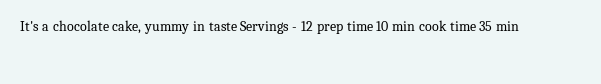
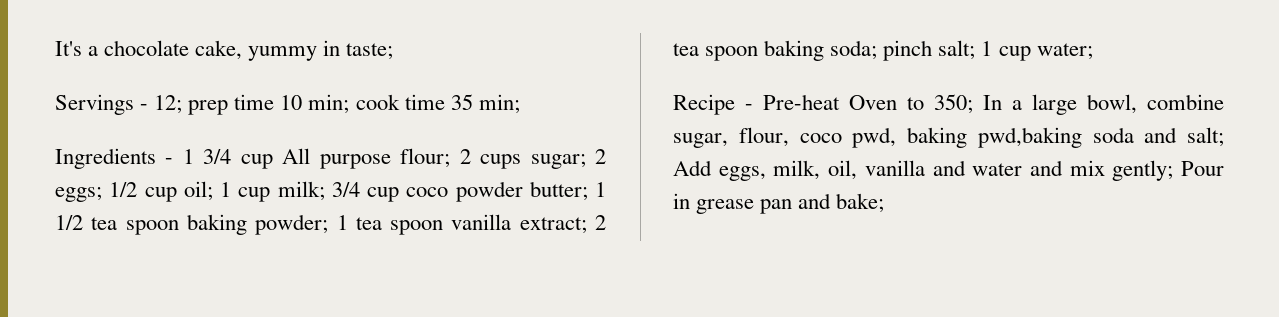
- It's a chocolate cake, yummy in taste Servings - 12 prep time 10 min cook time 35 min
+ It's a chocolate cake, yummy in taste;
+ Servings - 12; prep time 10 min; cook time 35 min;
+ Ingredients - 1 3/4 cup All purpose flour; 2 cups sugar; 2 eggs; 1/2 cup oil; 1 cup milk; 3/4 cup coco powder butter; 1 1/2 tea spoon baking powder; 1 tea spoon vanilla extract; 2 tea spoon baking soda; pinch salt; 1 cup water;
+ Recipe - Pre-heat Oven to 350; In a large bowl, combine sugar, flour, coco pwd, baking pwd,baking soda and salt; Add eggs, milk, oil, vanilla and water and mix gently; Pour in grease pan and bake;

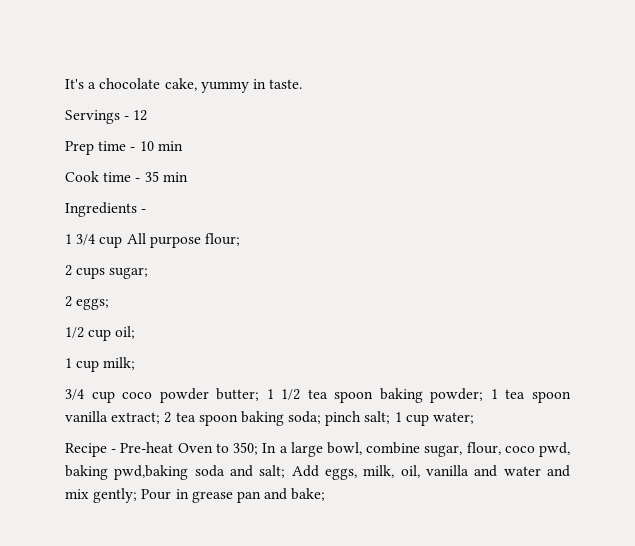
- It's a chocolate cake, yummy in taste;
+ It's a chocolate cake, yummy in taste.
- Servings - 12; prep time 10 min; cook time 35 min;
+ Servings - 12
+ Prep time - 10 min
+ Cook time - 35 min
- Ingredients - 1 3/4 cup All purpose flour; 2 cups sugar; 2 eggs; 1/2 cup oil; 1 cup milk; 3/4 cup coco powder butter; 1 1/2 tea spoon baking powder; 1 tea spoon vanilla extract; 2 tea spoon baking soda; pinch salt; 1 cup water;
+ Ingredients -
+ 1 3/4 cup All purpose flour;
+ 2 cups sugar;
+ 2 eggs;
+ 1/2 cup oil;
+ 1 cup milk;
+ 3/4 cup coco powder butter; 1 1/2 tea spoon baking powder; 1 tea spoon vanilla extract; 2 tea spoon baking soda; pinch salt; 1 cup water;

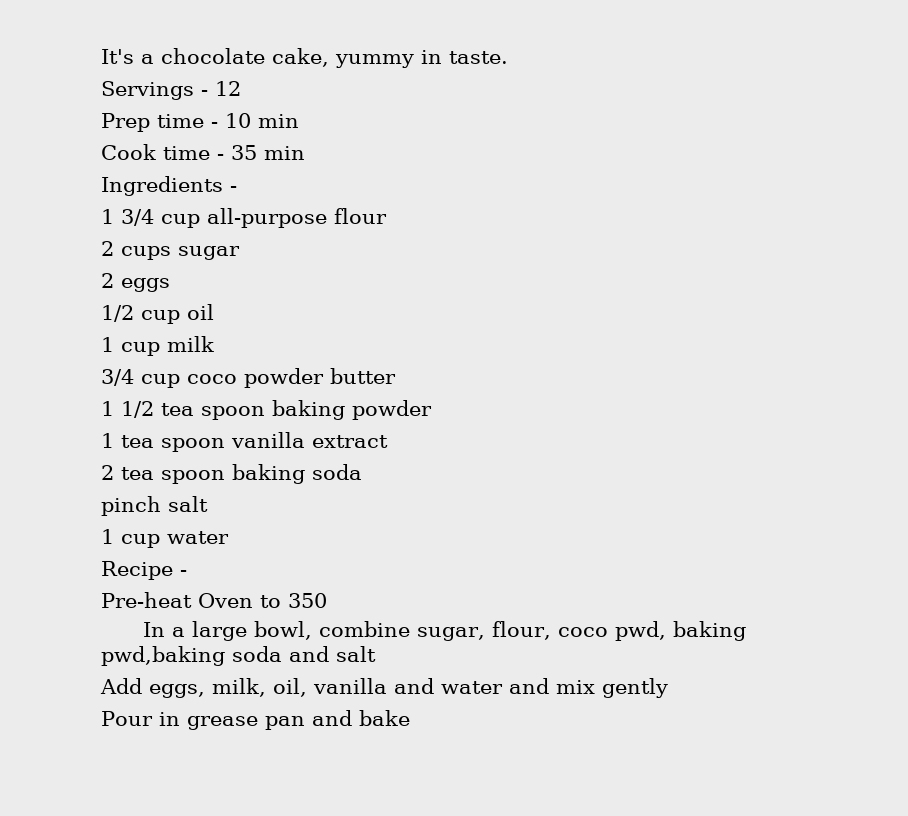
- 1 3/4 cup All purpose flour;
+ 1 3/4 cup all-purpose flour
- 2 cups sugar;
- 2 eggs;
+ 2 cups sugar
+ 2 eggs
- 1/2 cup oil;
- 1 cup milk;
+ 1/2 cup oil
+ 1 cup milk
- 3/4 cup coco powder butter; 1 1/2 tea spoon baking powder; 1 tea spoon vanilla extract; 2 tea spoon baking soda; pinch salt; 1 cup water;
+ 3/4 cup coco powder butter
+ 1 1/2 tea spoon baking powder
+ 1 tea spoon vanilla extract
+ 2 tea spoon baking soda
+ pinch salt
+ 1 cup water
- Recipe - Pre-heat Oven to 350; In a large bowl, combine sugar, flour, coco pwd, baking pwd,baking soda and salt; Add eggs, milk, oil, vanilla and water and mix gently; Pour in grease pan and bake;
+ Recipe -
+ Pre-heat Oven to 350
+ In a large bowl, combine sugar, flour, coco pwd, baking pwd,baking soda and salt
+ Add eggs, milk, oil, vanilla and water and mix gently
+ Pour in grease pan and bake

